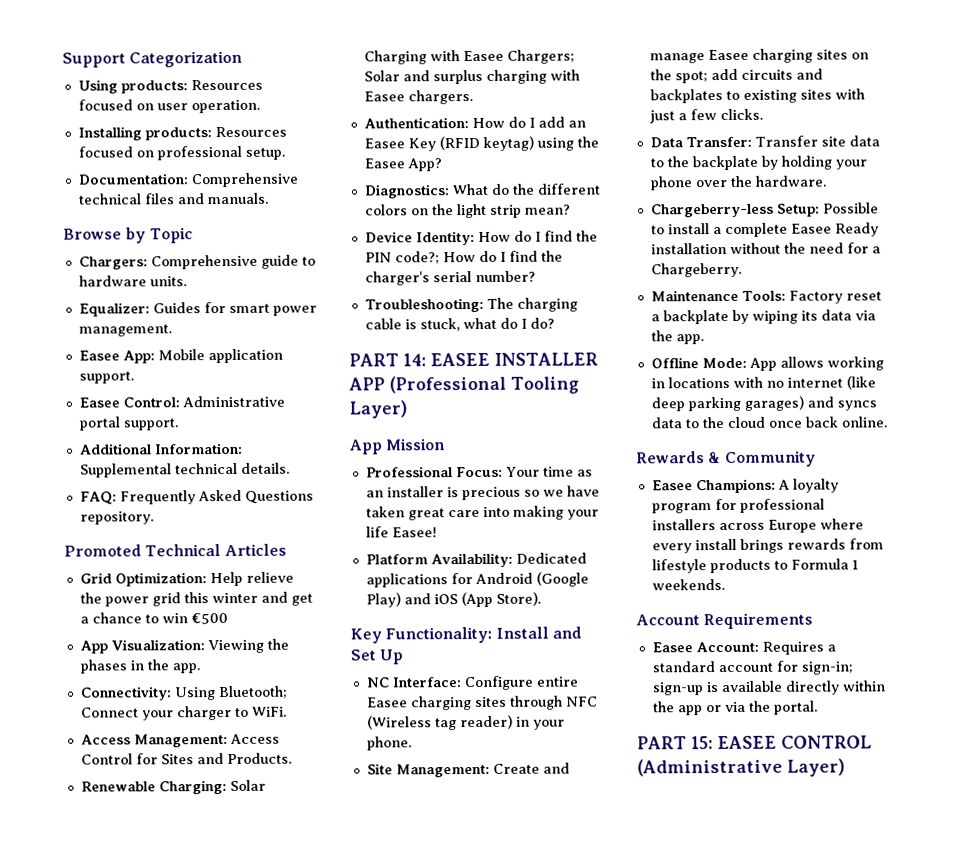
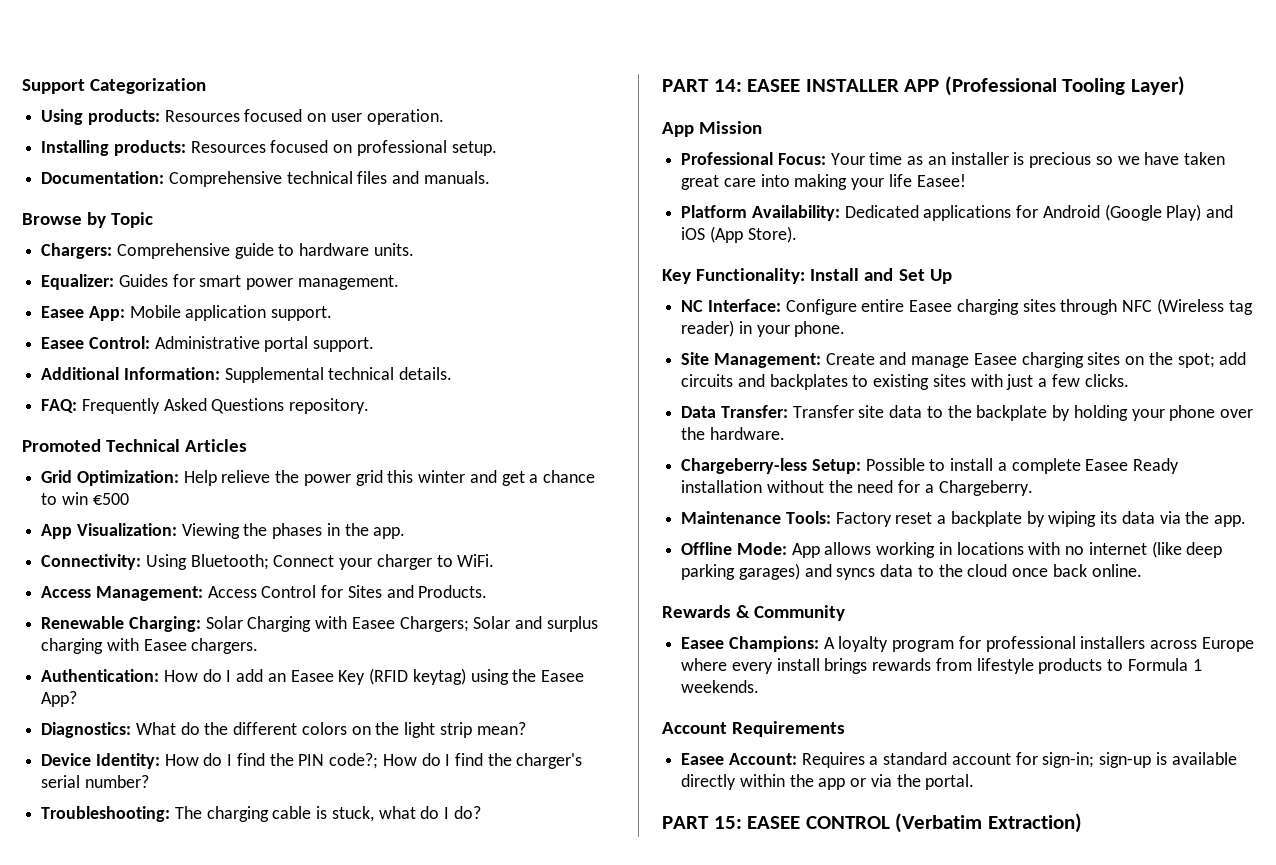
- PART 15: EASEE CONTROL (Administrative Layer)
+ PART 15: EASEE CONTROL (Verbatim Extraction)

